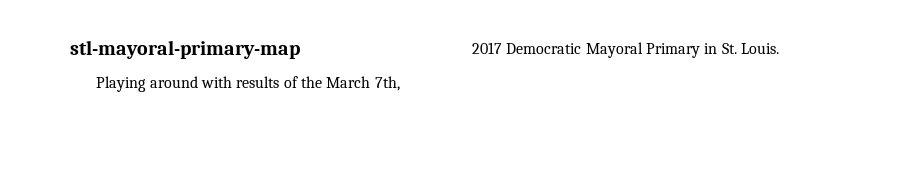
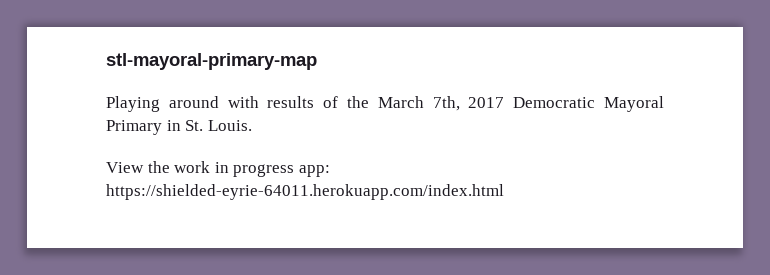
+ View the work in progress app: https://shielded-eyrie-64011.herokuapp.com/index.html

